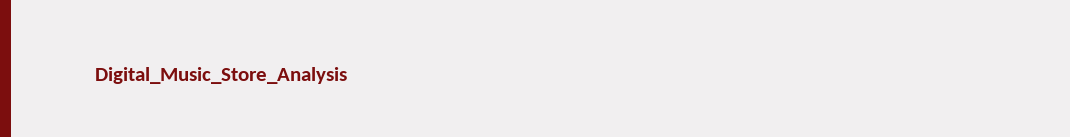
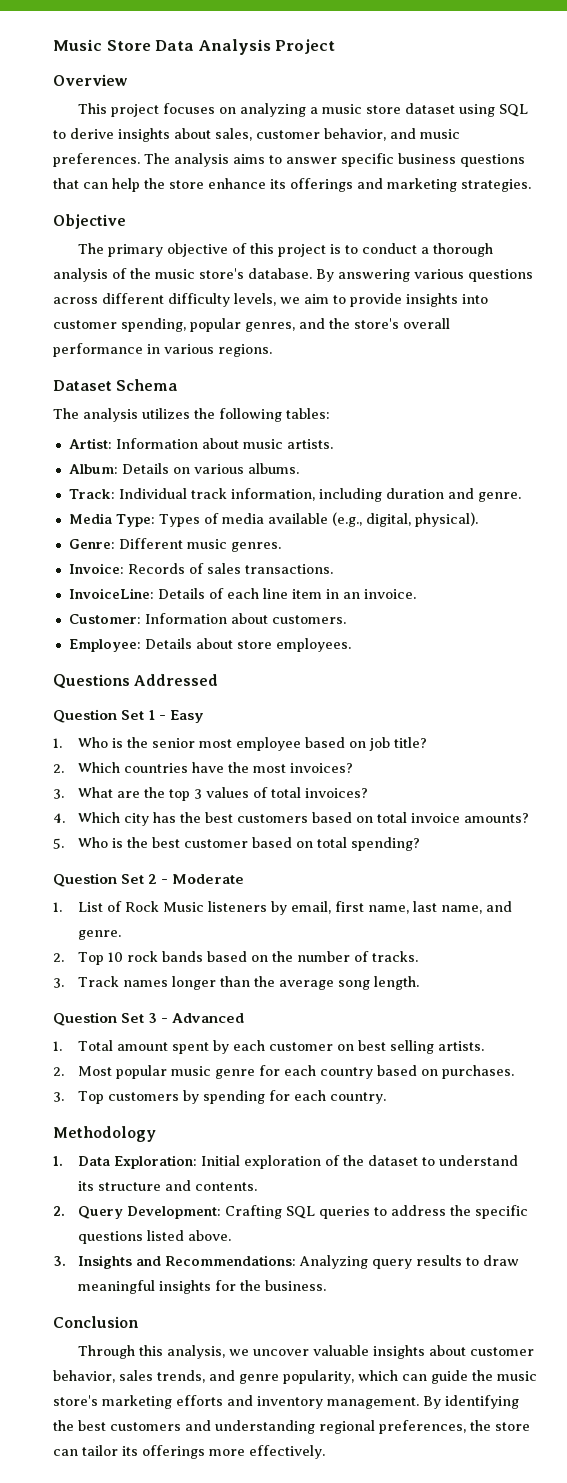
- Digital_Music_Store_Analysis
+ Music Store Data Analysis Project
+ Overview
+ This project focuses on analyzing a music store dataset using SQL to derive insights about sales, customer behavior, and music preferences. The analysis aims to answer specific business questions that can help the store enhance its offerings and marketing strategies.
+ Objective
+ The primary objective of this project is to conduct a thorough analysis of the music store's database. By answering various questions across different difficulty levels, we aim to provide insights into customer spending, popular genres, and the store's overall performance in various regions.
+ Dataset Schema
+ The analysis utilizes the following tables:
+ Artist: Information about music artists.
+ Album: Details on various albums.
+ Track: Individual track information, including duration and genre.
+ Media Type: Types of media available (e.g., digital, physical).
+ Genre: Different music genres.
+ Invoice: Records of sales transactions.
+ InvoiceLine: Details of each line item in an invoice.
+ Customer: Information about customers.
+ Employee: Details about store employees.
+ Questions Addressed
+ Question Set 1 - Easy
+ 1. Who is the senior most employee based on job title?
+ 2. Which countries have the most invoices?
+ 3. What are the top 3 values of total invoices?
+ 4. Which city has the best customers based on total invoice amounts?
+ 5. Who is the best customer based on total spending?
+ Question Set 2 - Moderate
+ 1. List of Rock Music listeners by email, first name, last name, and genre.
+ 2. Top 10 rock bands based on the number of tracks.
+ 3. Track names longer than the average song length.
+ Question Set 3 - Advanced
+ 1. Total amount spent by each customer on best selling artists.
+ 2. Most popular music genre for each country based on purchases.
+ 3. Top customers by spending for each country.
+ Methodology
+ 1. Data Exploration: Initial exploration of the dataset to understand its structure and contents.
+ 2. Query Development: Crafting SQL queries to address the specific questions listed above.
+ 3. Insights and Recommendations: Analyzing query results to draw meaningful insights for the business.
+ Conclusion
+ Through this analysis, we uncover valuable insights about customer behavior, sales trends, and genre popularity, which can guide the music store's marketing efforts and inventory management. By identifying the best customers and understanding regional preferences, the store can tailor its offerings more effectively.

